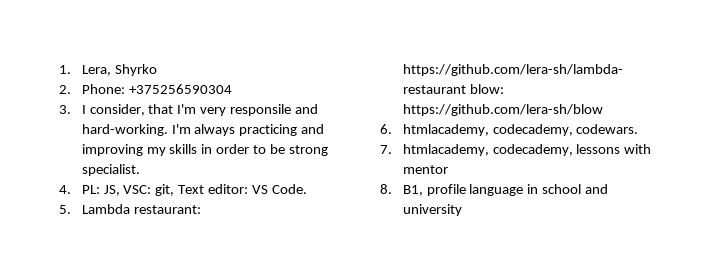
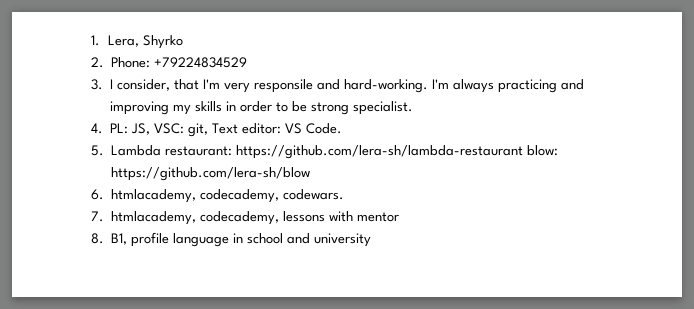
- 2. Phone: +375256590304
+ 2. Phone: +79224834529

